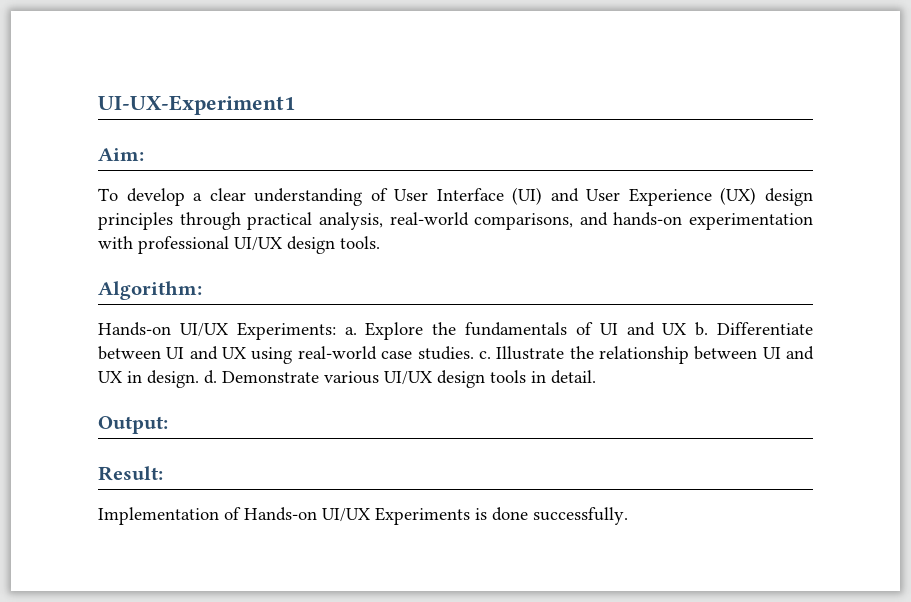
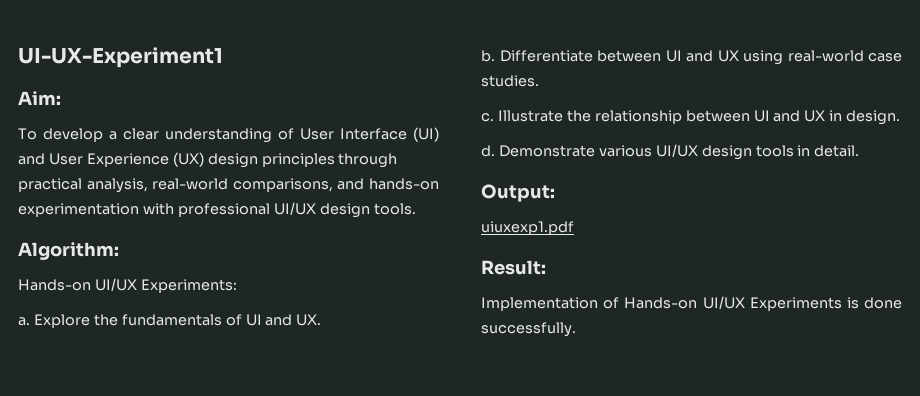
- Hands-on UI/UX Experiments: a.
+ Hands-on UI/UX Experiments:
+ a.
- Explore the fundamentals of UI and UX b.
+ Explore the fundamentals of UI and UX.
+ b.
- Differentiate between UI and UX using real-world case studies. c.
+ Differentiate between UI and UX using real-world case studies.
+ c.
- Illustrate the relationship between UI and UX in design. d.
+ Illustrate the relationship between UI and UX in design.
+ d.
+ uiuxexp1.pdf

